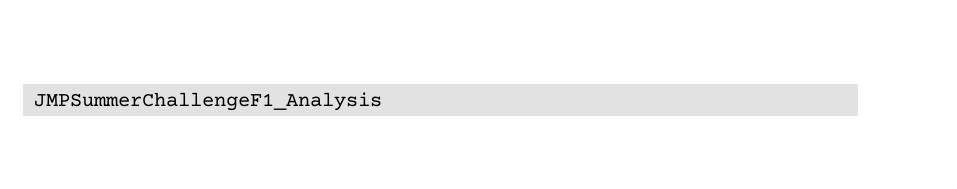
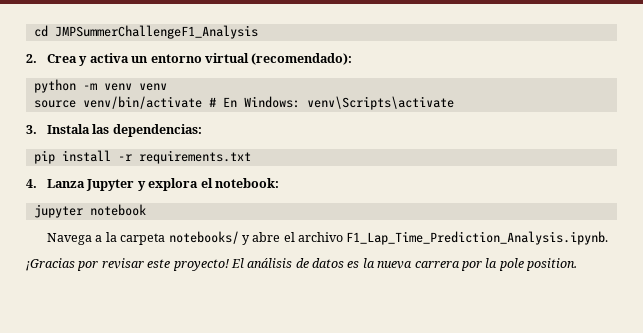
- JMPSummerChallengeF1_Analysis
+ cd JMPSummerChallengeF1_Analysis
+ 2. Crea y activa un entorno virtual (recomendado):
+ python -m venv venv
+ source venv/bin/activate # En Windows: venv\Scripts\activate
+ 3. Instala las dependencias:
+ pip install -r requirements.txt
+ 4. Lanza Jupyter y explora el notebook:
+ jupyter notebook
+ Navega a la carpeta notebooks/ y abre el archivo F1_Lap_Time_Prediction_Analysis.ipynb.
+ ¡Gracias por revisar este proyecto! El análisis de datos es la nueva carrera por la pole position.

